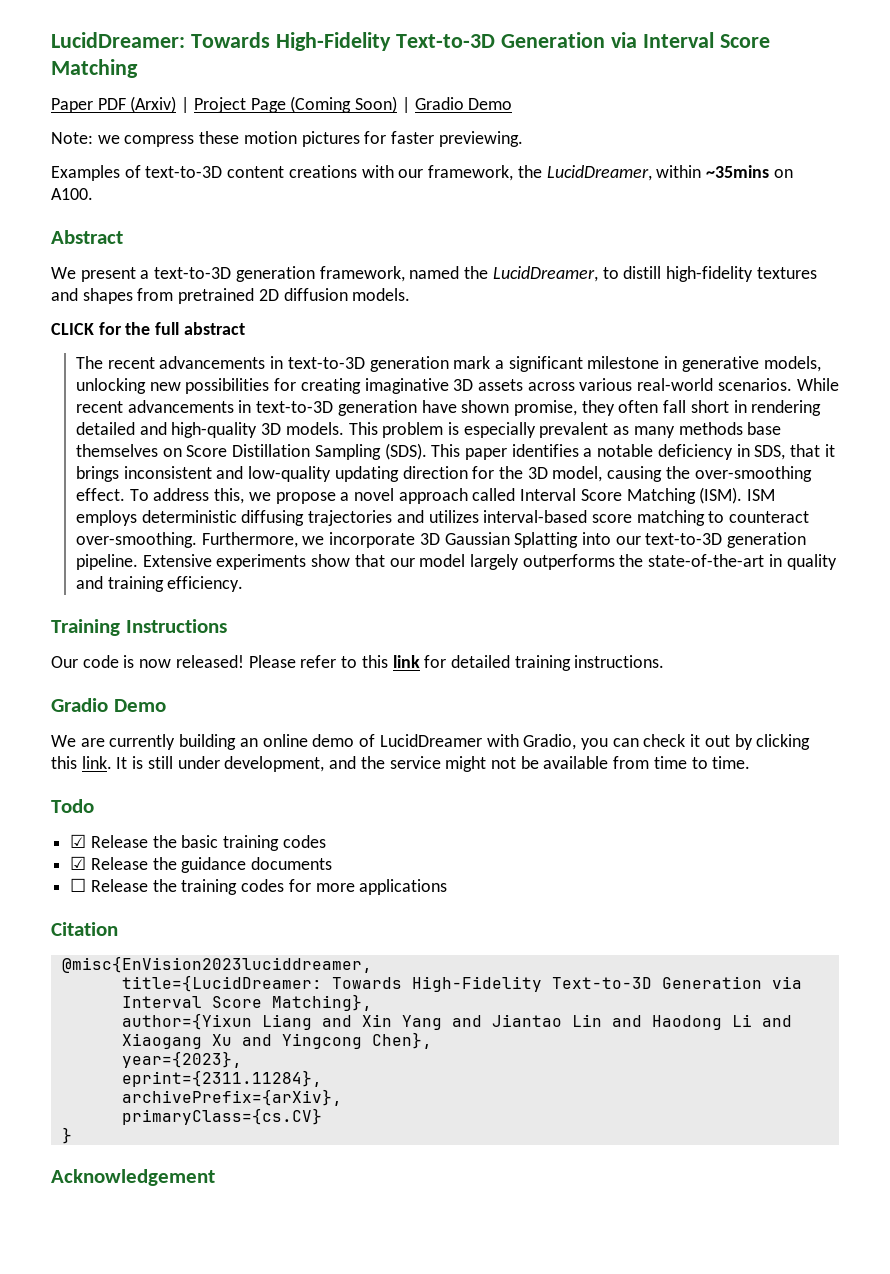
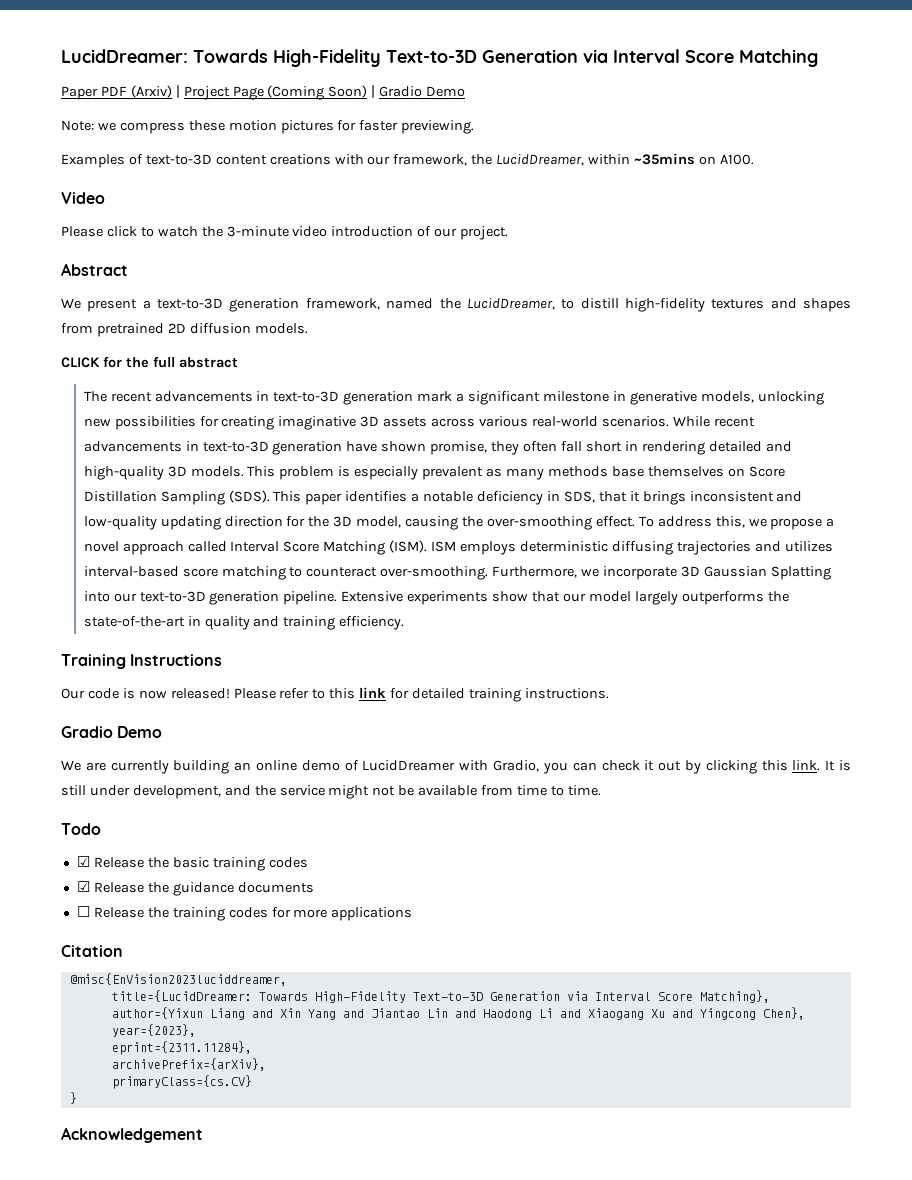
+ Video
+ Please click to watch the 3-minute video introduction of our project.

